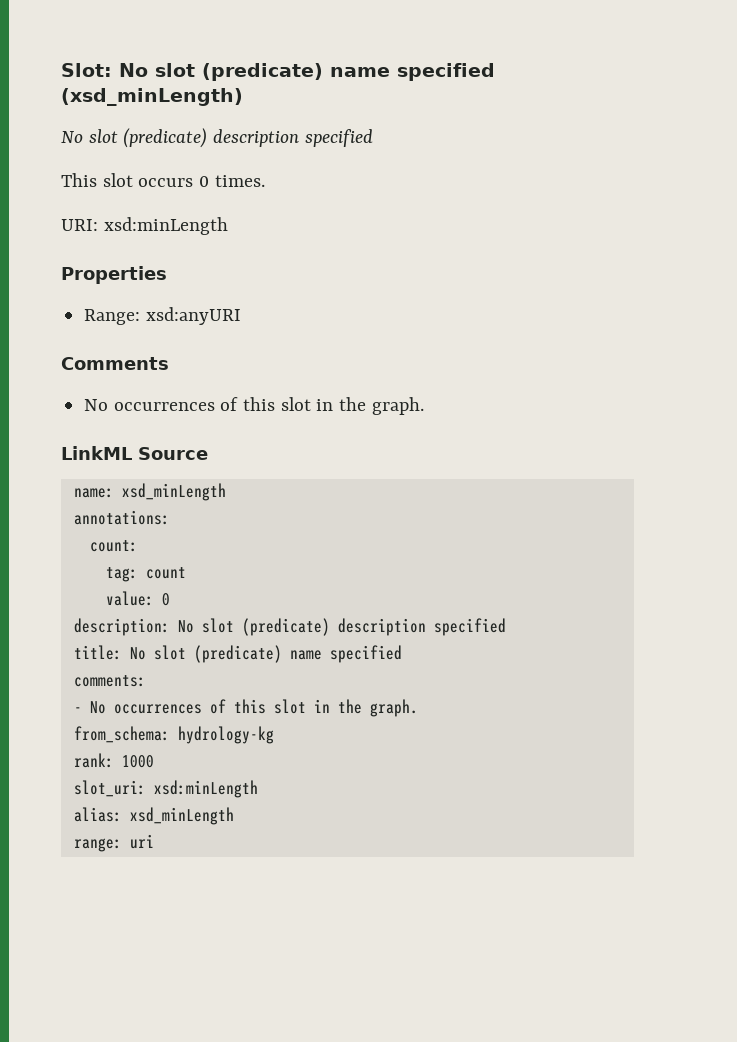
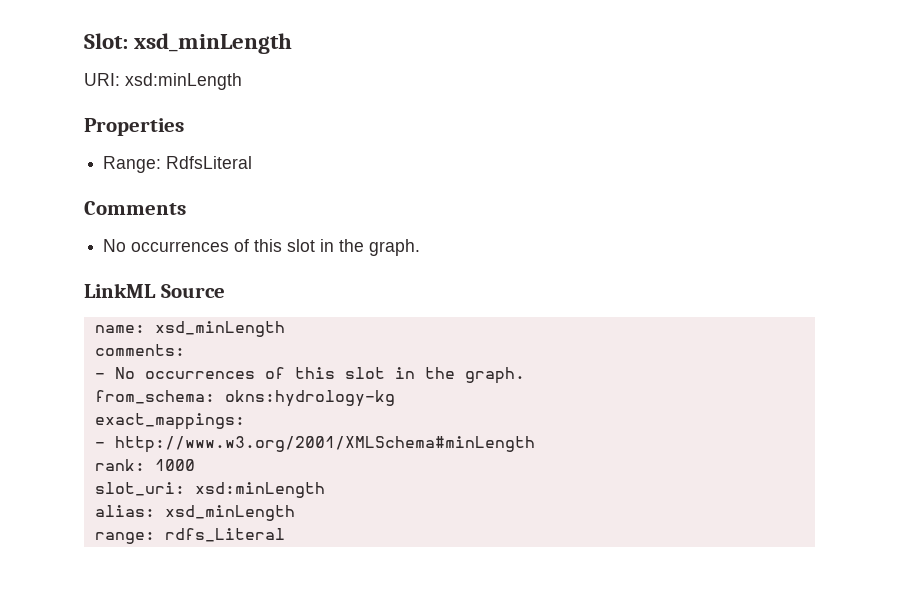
- Slot: No slot (predicate) name specified (xsd_minLength)
- No slot (predicate) description specified
- This slot occurs 0 times.
+ Slot: xsd_minLength
- Range: xsd:anyURI
+ Range: RdfsLiteral
- annotations:
- count:
- tag: count
- value: 0
- description: No slot (predicate) description specified
- title: No slot (predicate) name specified
- from_schema: hydrology-kg
+ from_schema: okns:hydrology-kg
+ exact_mappings:
+ - http://www.w3.org/2001/XMLSchema#minLength
- range: uri
+ range: rdfs_Literal

